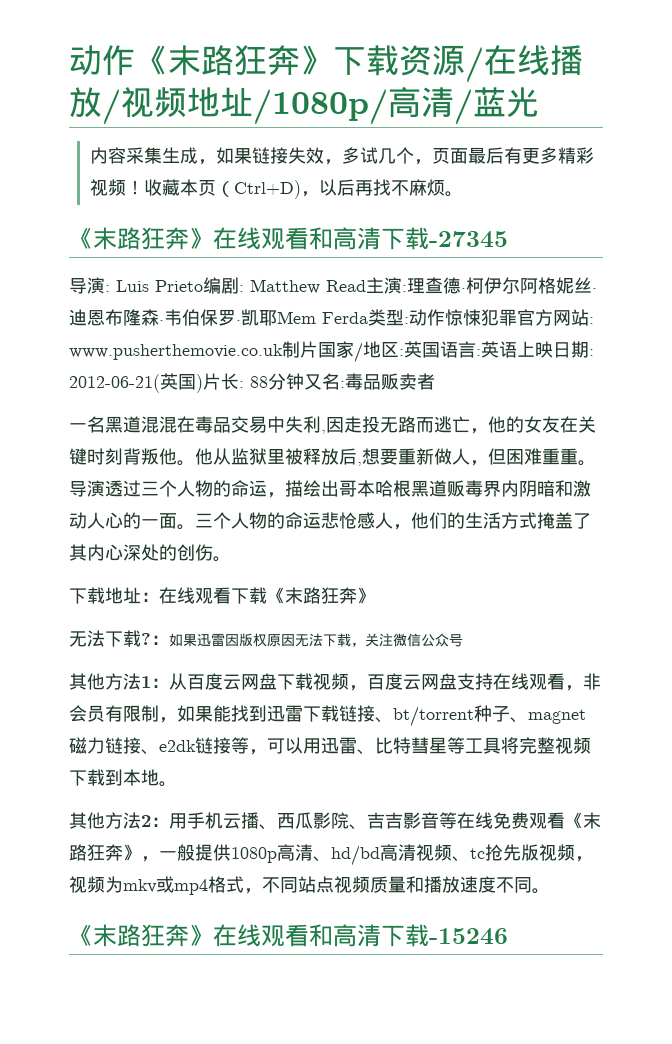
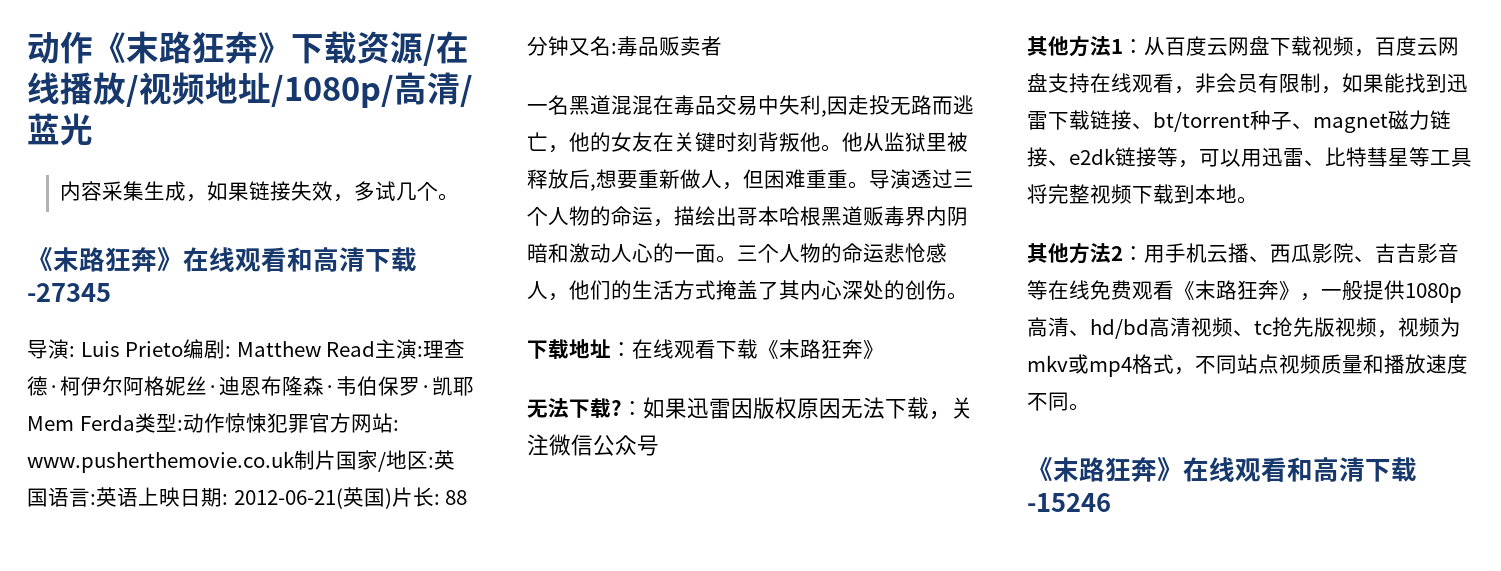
- 内容采集生成，如果链接失效，多试几个，页面最后有更多精彩视频！收藏本页（Ctrl+D)，以后再找不麻烦。
+ 内容采集生成，如果链接失效，多试几个。

